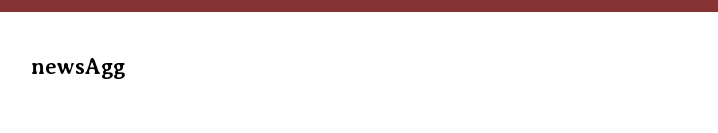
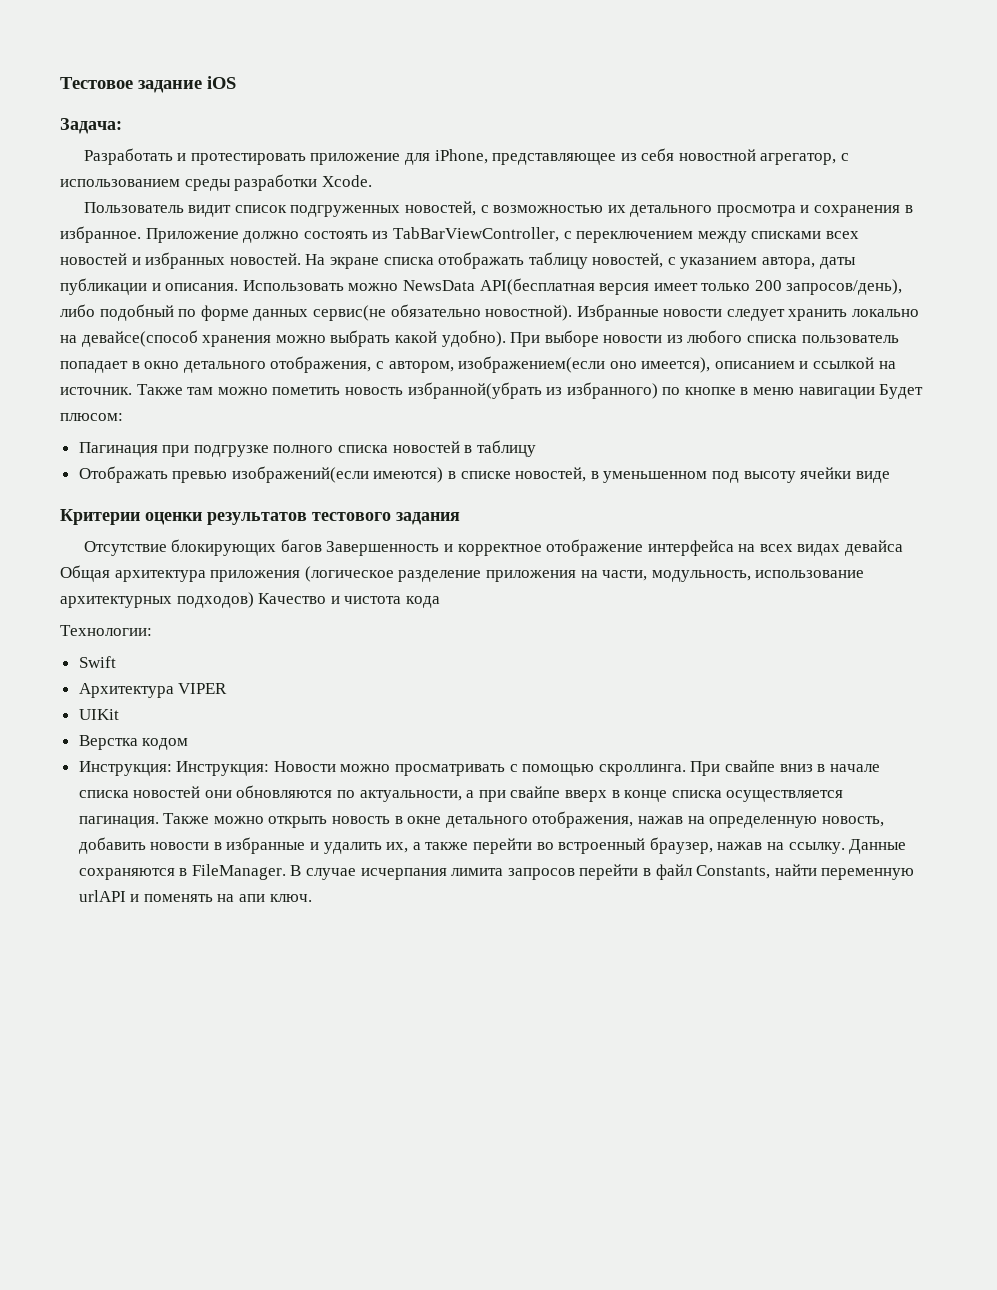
- newsAgg
+ Тестовое задание iOS
+ Задача:
+ Разработать и протестировать приложение для iPhone, представляющее из себя новостной агрегатор, с использованием среды разработки Xcode.
+ Пользователь видит список подгруженных новостей, с возможностью их детального просмотра и сохранения в избранное. Приложение должно состоять из TabBarViewController, с переключением между списками всех новостей и избранных новостей. На экране списка отображать таблицу новостей, с указанием автора, даты публикации и описания. Использовать можно NewsData API(бесплатная версия имеет только 200 запросов/день), либо подобный по форме данных сервис(не обязательно новостной). Избранные новости следует хранить локально на девайсе(способ хранения можно выбрать какой удобно). При выборе новости из любого списка пользователь попадает в окно детального отображения, с автором, изображением(если оно имеется), описанием и ссылкой на источник. Также там можно пометить новость избранной(убрать из избранного) по кнопке в меню навигации Будет плюсом:
+ Пагинация при подгрузке полного списка новостей в таблицу
+ Отображать превью изображений(если имеются) в списке новостей, в уменьшенном под высоту ячейки виде
+ Критерии оценки результатов тестового задания
+ Отсутствие блокирующих багов Завершенность и корректное отображение интерфейса на всех видах девайса Общая архитектура приложения (логическое разделение приложения на части, модульность, использование архитектурных подходов) Качество и чистота кода
+ Технологии:
+ Swift
+ Архитектура VIPER
+ UIKit
+ Верстка кодом
+ Инструкция: Инструкция: Новости можно просматривать с помощью скроллинга. При свайпе вниз в начале списка новостей они обновляются по актуальности, а при свайпе вверх в конце списка осуществляется пагинация. Также можно открыть новость в окне детального отображения, нажав на определенную новость, добавить новости в избранные и удалить их, а также перейти во встроенный браузер, нажав на ссылку. Данные сохраняются в FileManager. В случае исчерпания лимита запросов перейти в файл Constants, найти переменную urlAPI и поменять на апи ключ.

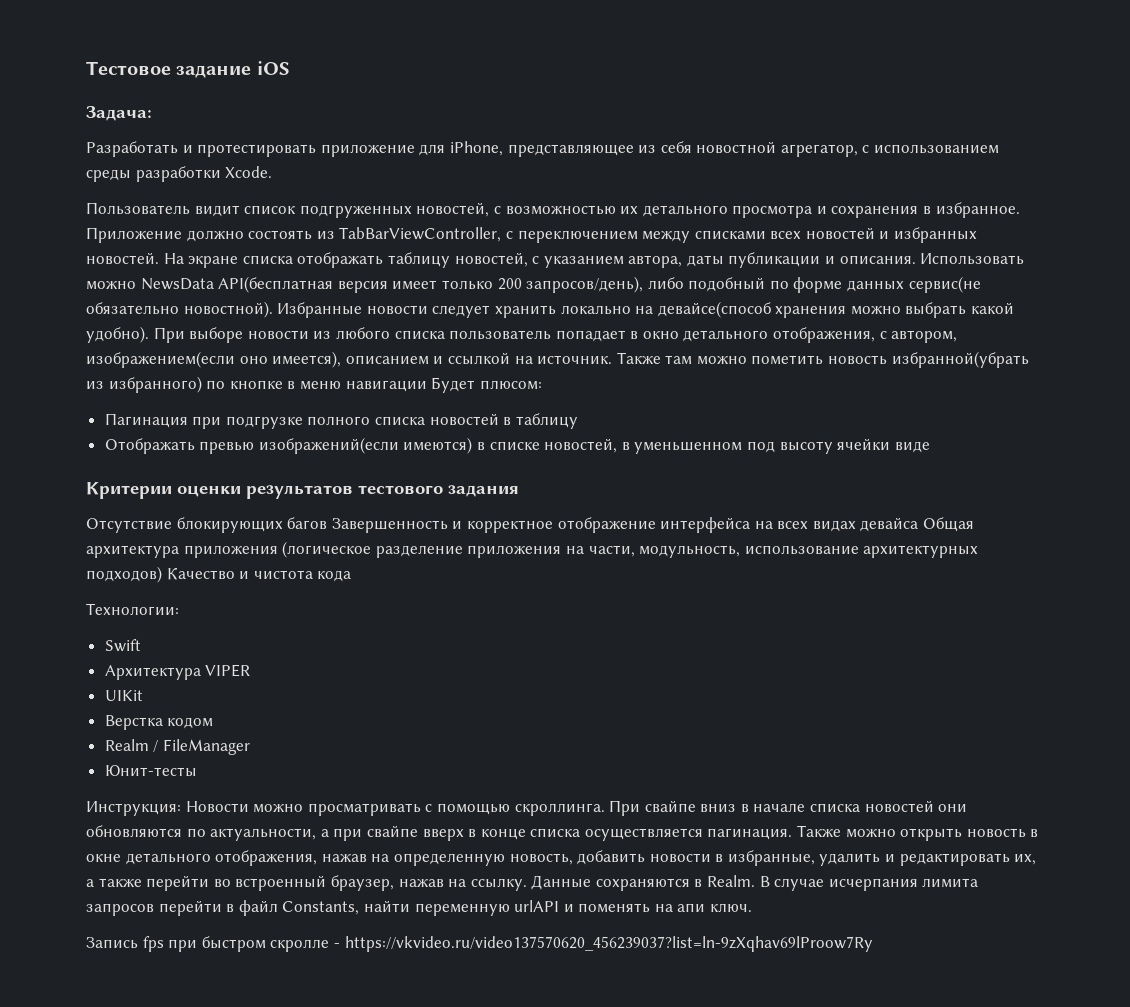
- Инструкция: Инструкция: Новости можно просматривать с помощью скроллинга.
+ Realm / FileManager
+ Юнит-тесты
+ Инструкция: Новости можно просматривать с помощью скроллинга.
- Также можно открыть новость в окне детального отображения, нажав на определенную новость, добавить новости в избранные и удалить их, а также перейти во встроенный браузер, нажав на ссылку.
+ Также можно открыть новость в окне детального отображения, нажав на определенную новость, добавить новости в избранные, удалить и редактировать их, а также перейти во встроенный браузер, нажав на ссылку.
- Данные сохраняются в FileManager.
+ Данные сохраняются в Realm.
+ Запись fps при быстром скролле - https://vkvideo.ru/video137570620_456239037?list=ln-9zXqhav69lProow7Ry

